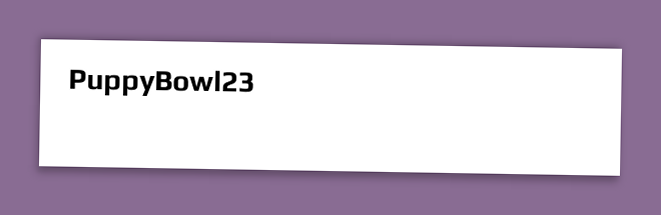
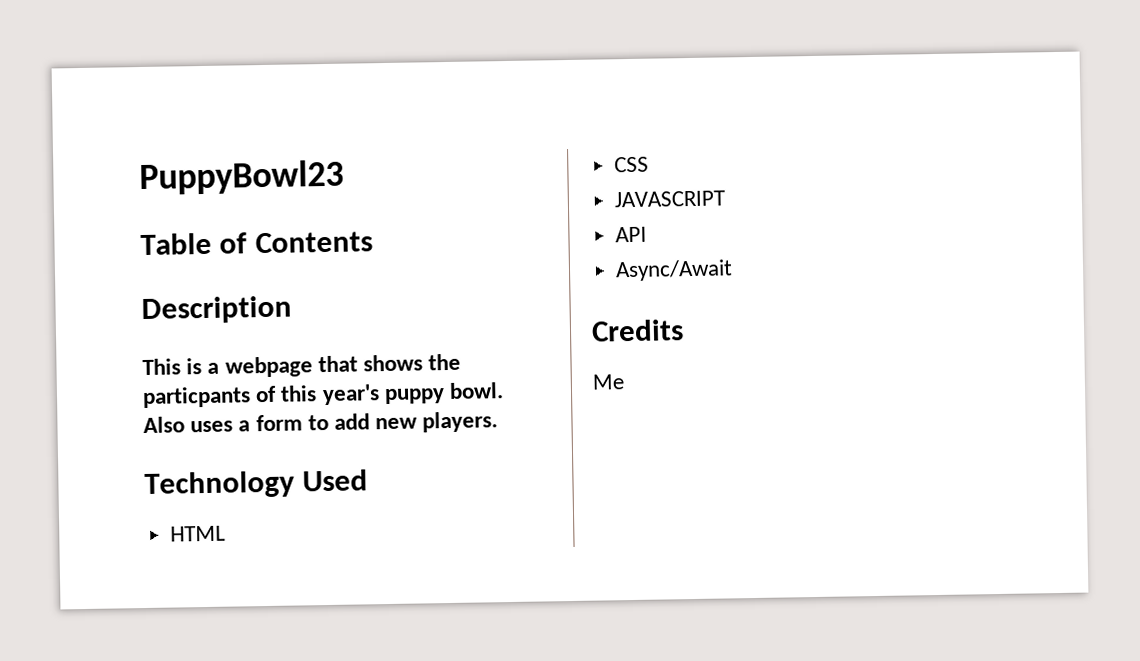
+ Table of Contents
+ Description
+ This is a webpage that shows the particpants of this year's puppy bowl. Also uses a form to add new players.
+ Technology Used
+ HTML
+ CSS
+ JAVASCRIPT
+ API
+ Async/Await
+ Credits
+ Me

